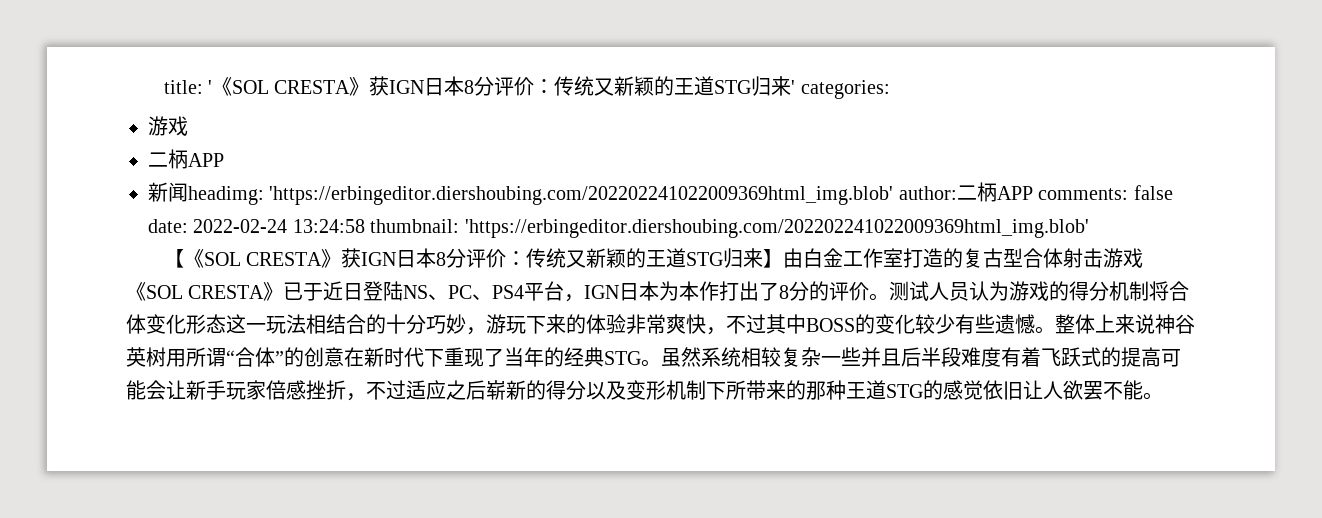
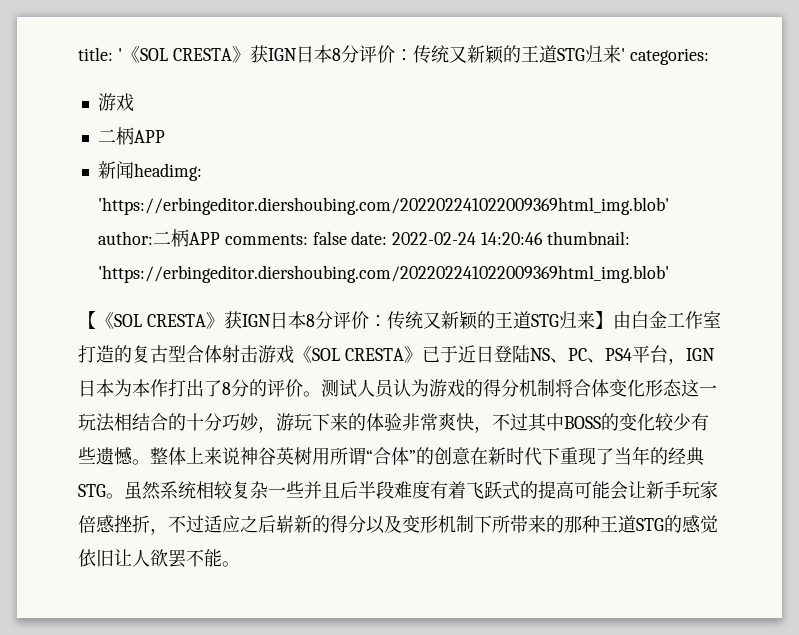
- 新闻headimg: 'https://erbingeditor.diershoubing.com/202202241022009369html_img.blob' author:二柄APP comments: false date: 2022-02-24 13:24:58 thumbnail: 'https://erbingeditor.diershoubing.com/202202241022009369html_img.blob'
+ 新闻headimg: 'https://erbingeditor.diershoubing.com/202202241022009369html_img.blob' author:二柄APP comments: false date: 2022-02-24 14:20:46 thumbnail: 'https://erbingeditor.diershoubing.com/202202241022009369html_img.blob'

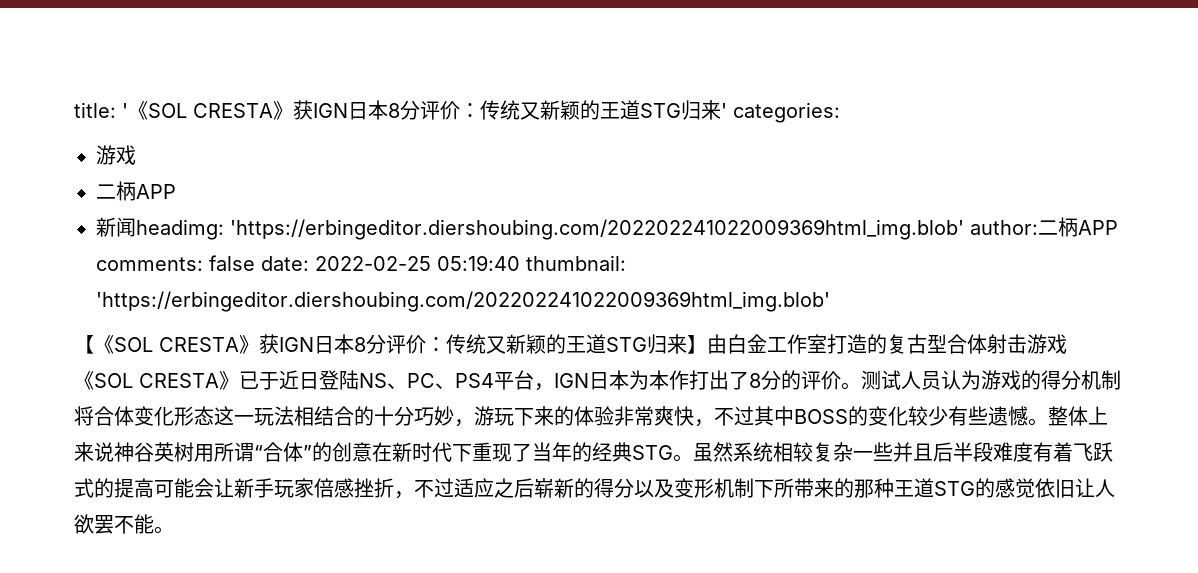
- 新闻headimg: 'https://erbingeditor.diershoubing.com/202202241022009369html_img.blob' author:二柄APP comments: false date: 2022-02-24 14:20:46 thumbnail: 'https://erbingeditor.diershoubing.com/202202241022009369html_img.blob'
+ 新闻headimg: 'https://erbingeditor.diershoubing.com/202202241022009369html_img.blob' author:二柄APP comments: false date: 2022-02-25 05:19:40 thumbnail: 'https://erbingeditor.diershoubing.com/202202241022009369html_img.blob'

